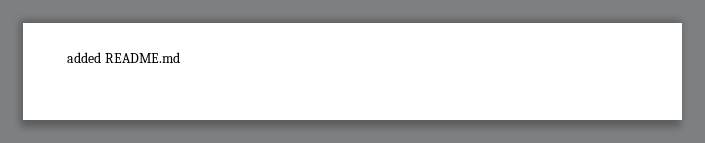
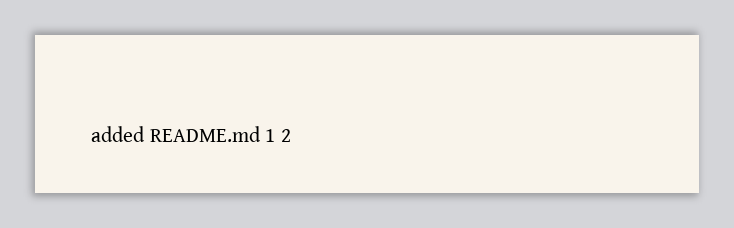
- added README.md
+ added README.md 1 2

